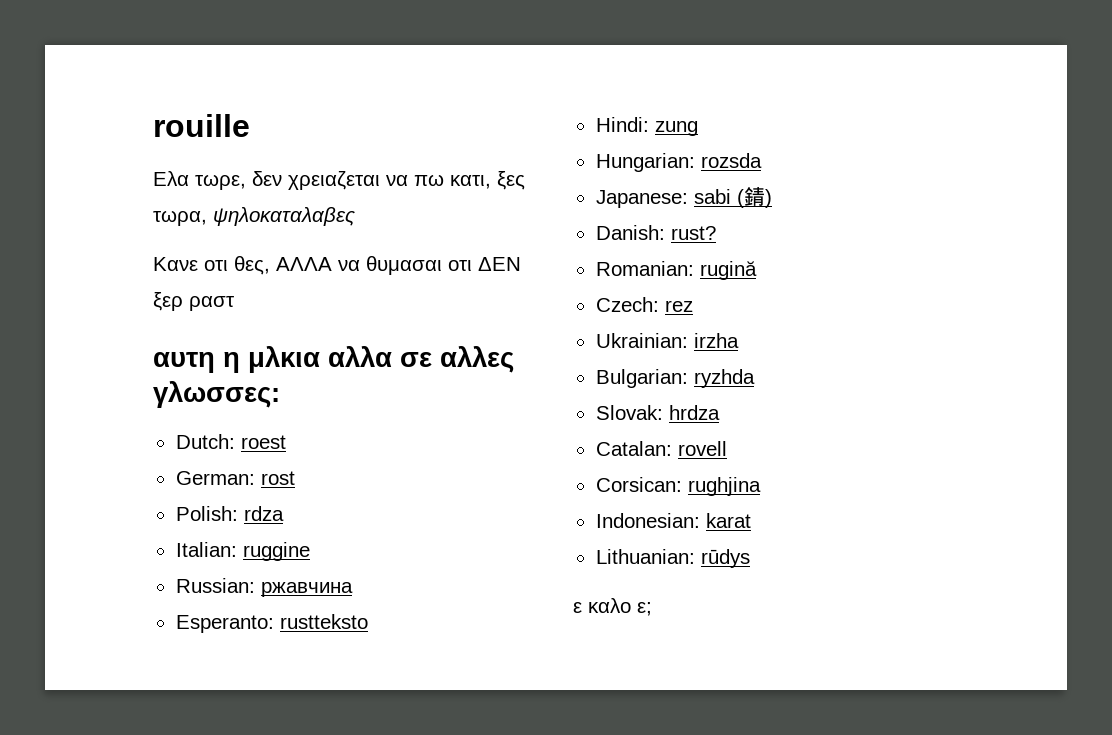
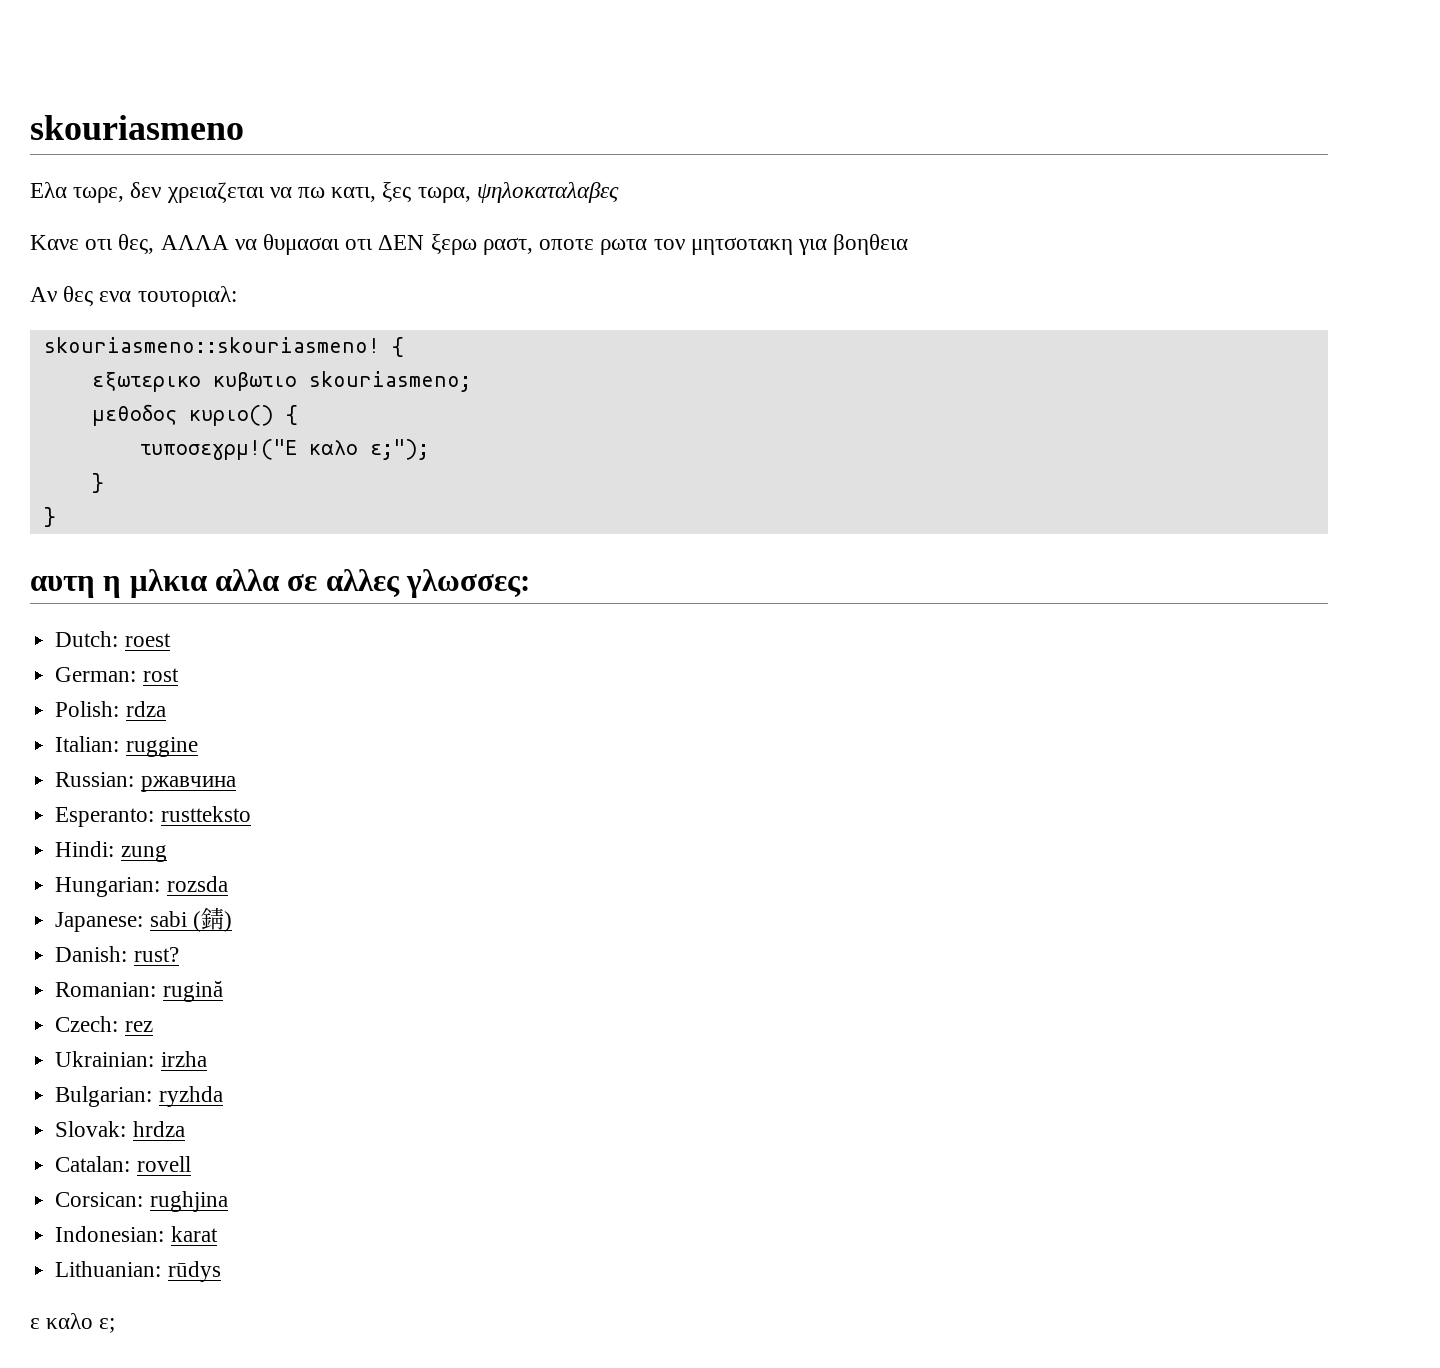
- rouille
+ skouriasmeno
- Κανε οτι θες, ΑΛΛΑ να θυμασαι οτι ΔΕΝ ξερ ραστ
+ Κανε οτι θες, ΑΛΛΑ να θυμασαι οτι ΔΕΝ ξερω ραστ, οποτε ρωτα τον μητσοτακη για βοηθεια
+ Αν θες ενα τουτοριαλ:
+ skouriasmeno::skouriasmeno! {
+ εξωτερικο κυβωτιο skouriasmeno;
+ μεθοδος κυριο() {
+ τυποσεγρμ!("Ε καλο ε;");
+ }
+ }

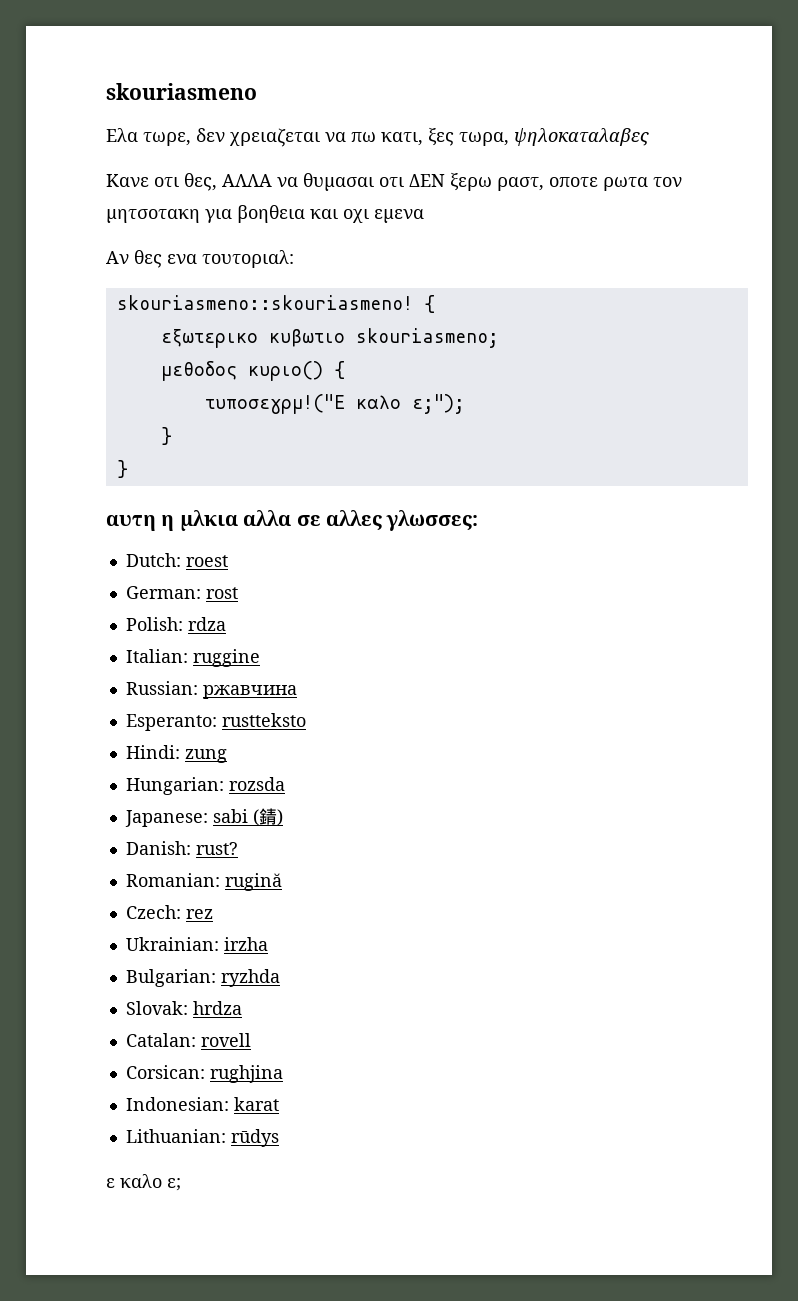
- Κανε οτι θες, ΑΛΛΑ να θυμασαι οτι ΔΕΝ ξερω ραστ, οποτε ρωτα τον μητσοτακη για βοηθεια
+ Κανε οτι θες, ΑΛΛΑ να θυμασαι οτι ΔΕΝ ξερω ραστ, οποτε ρωτα τον μητσοτακη για βοηθεια και οχι εμενα

